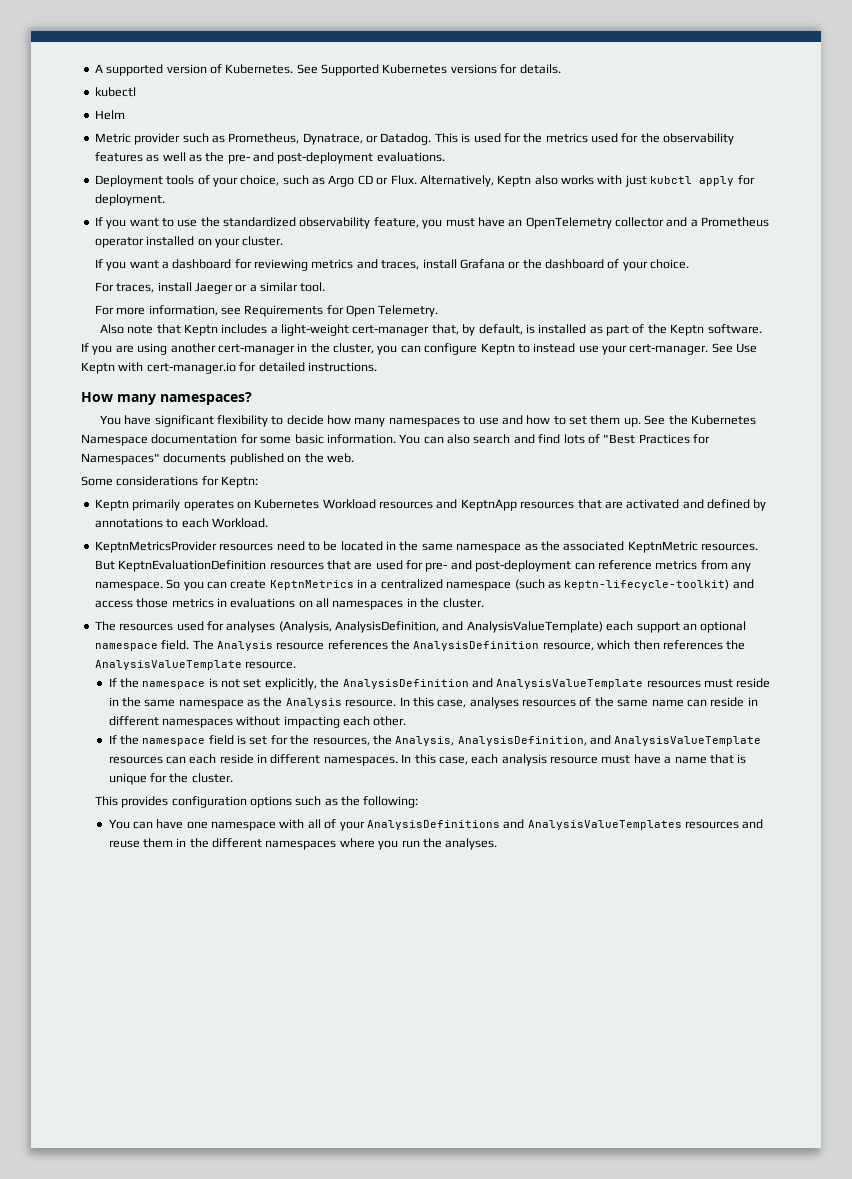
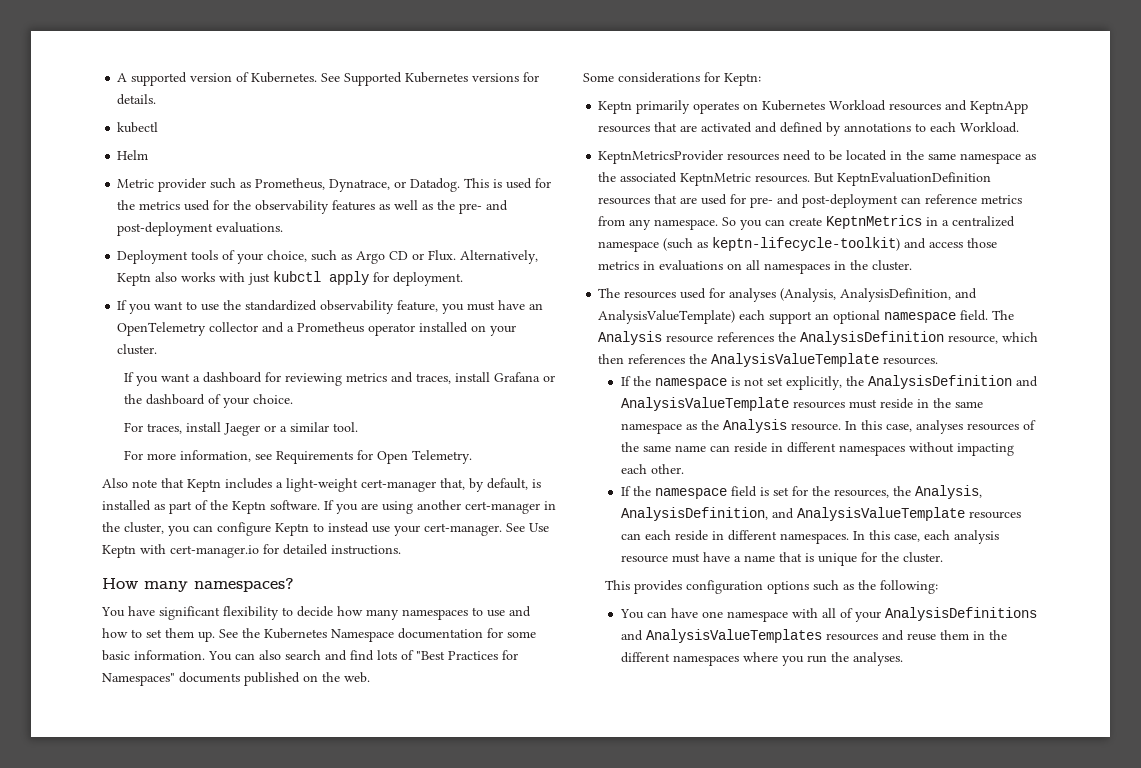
- The Analysis resource references the AnalysisDefinition resource, which then references the AnalysisValueTemplate resource.
+ The Analysis resource references the AnalysisDefinition resource, which then references the AnalysisValueTemplate resources.

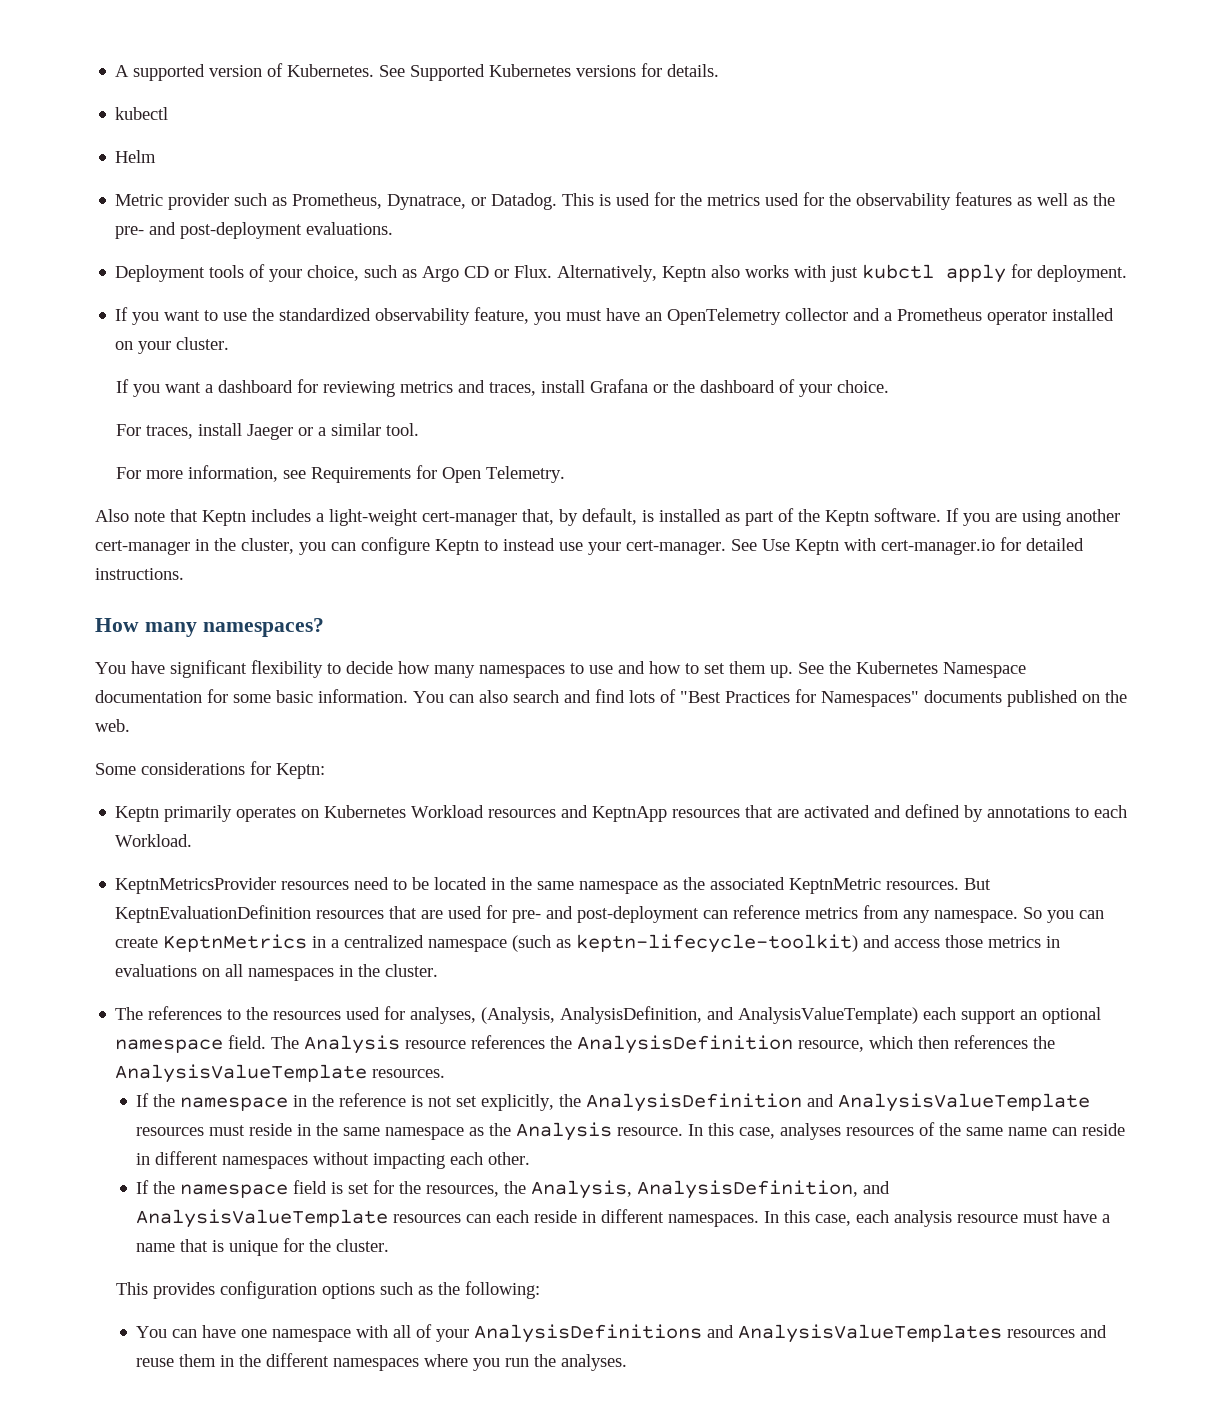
- The resources used for analyses (Analysis, AnalysisDefinition, and AnalysisValueTemplate) each support an optional namespace field.
+ The references to the resources used for analyses, (Analysis, AnalysisDefinition, and AnalysisValueTemplate) each support an optional namespace field.
- If the namespace is not set explicitly, the AnalysisDefinition and AnalysisValueTemplate resources must reside in the same namespace as the Analysis resource.
+ If the namespace in the reference is not set explicitly, the AnalysisDefinition and AnalysisValueTemplate resources must reside in the same namespace as the Analysis resource.

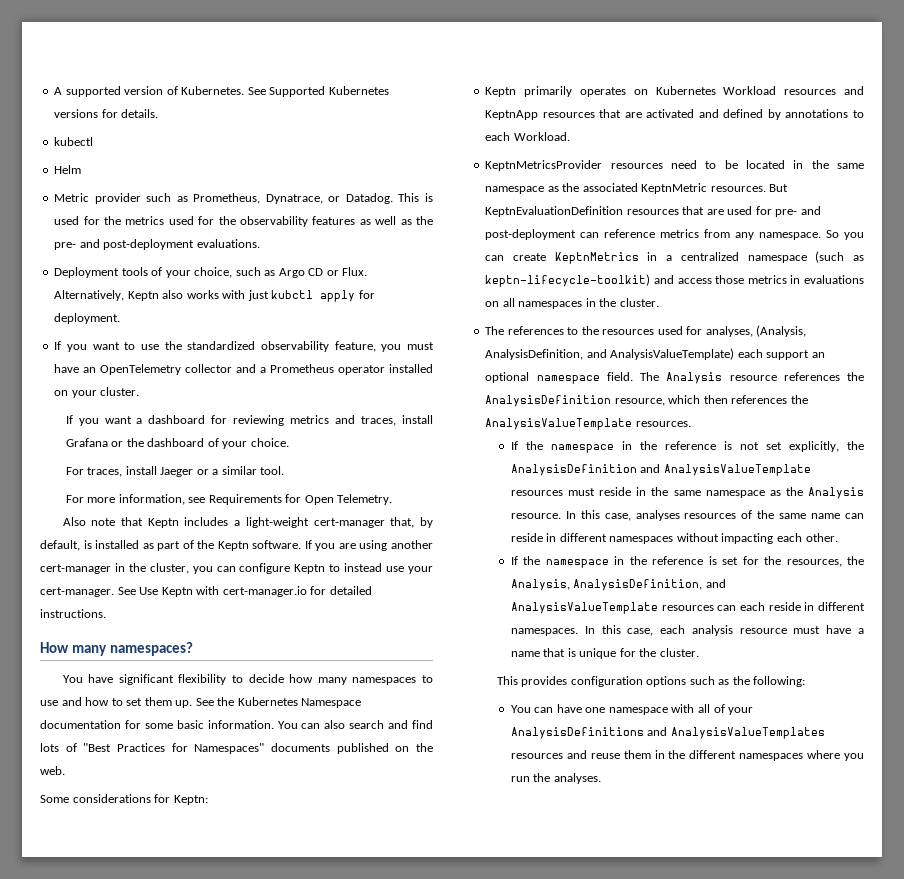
- If the namespace field is set for the resources, the Analysis, AnalysisDefinition, and AnalysisValueTemplate resources can each reside in different namespaces.
+ If the namespace in the reference is set for the resources, the Analysis, AnalysisDefinition, and AnalysisValueTemplate resources can each reside in different namespaces.

